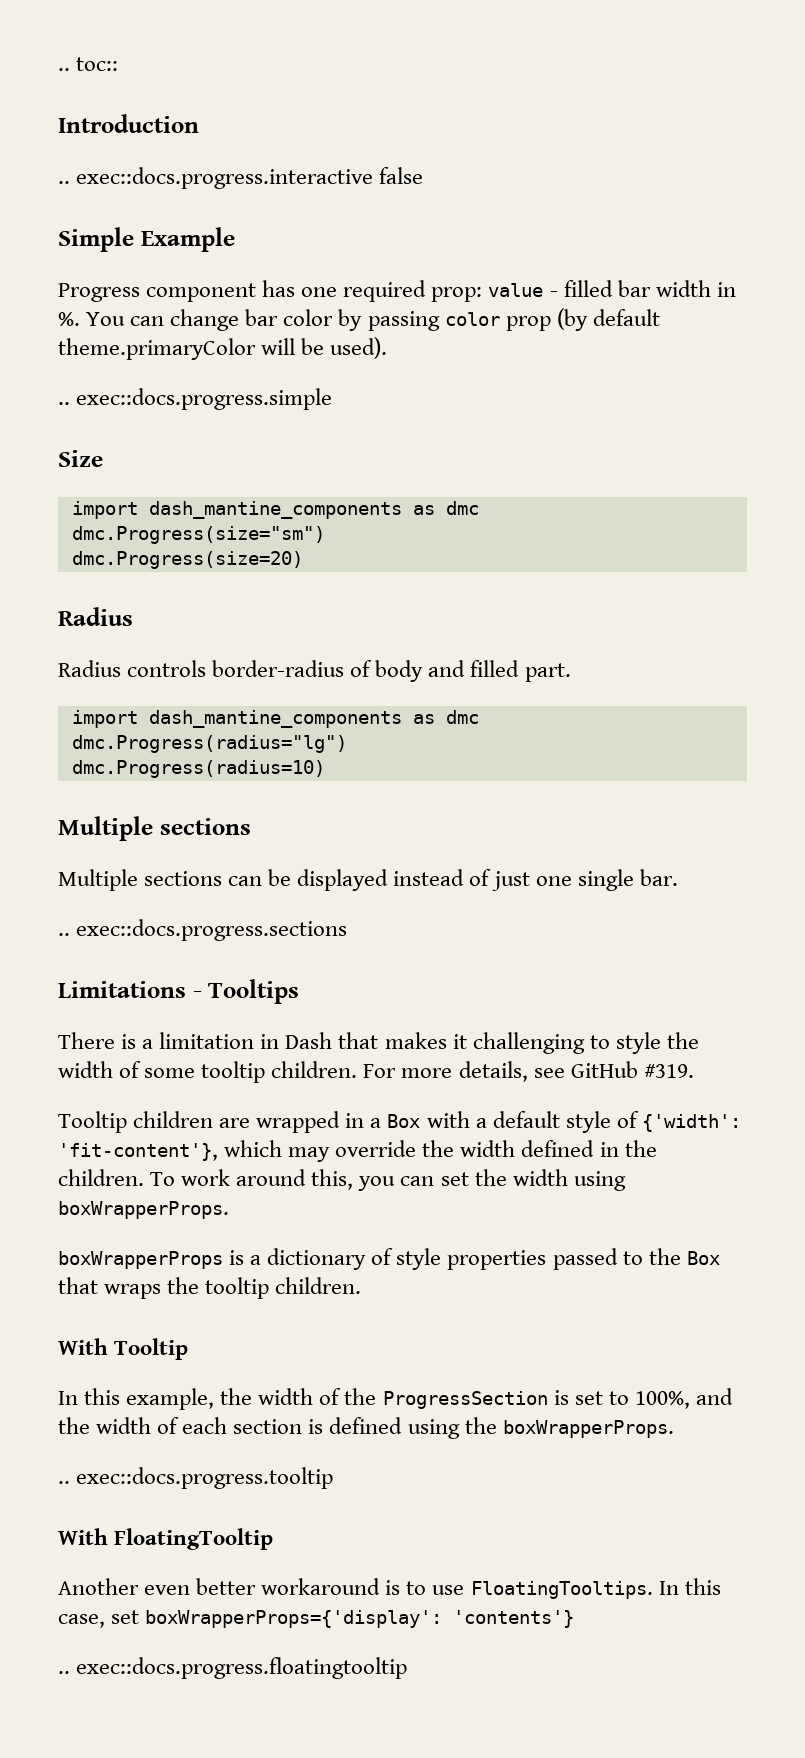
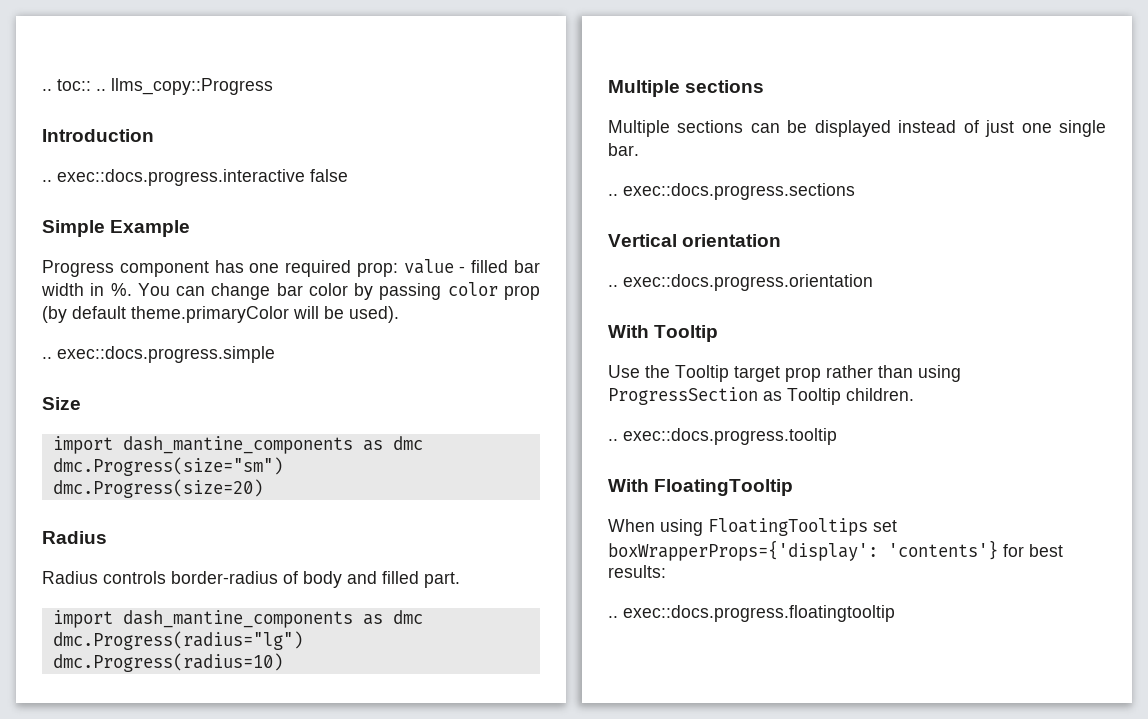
- .. toc::
+ .. toc:: .. llms_copy::Progress
- Limitations - Tooltips
- There is a limitation in Dash that makes it challenging to style the width of some tooltip children. For more details, see GitHub #319.
- Tooltip children are wrapped in a Box with a default style of {'width': 'fit-content'}, which may override the width defined in the children. To work around this, you can set the width using boxWrapperProps.
- boxWrapperProps is a dictionary of style properties passed to the Box that wraps the tooltip children.
+ Vertical orientation
+ .. exec::docs.progress.orientation
  With Tooltip
- In this example, the width of the ProgressSection is set to 100%, and the width of each section is defined using the boxWrapperProps.
+ Use the Tooltip target prop rather than using ProgressSection as Tooltip children.
  .. exec::docs.progress.tooltip
  With FloatingTooltip
- Another even better workaround is to use FloatingTooltips. In this case, set boxWrapperProps={'display': 'contents'}
+ When using FloatingTooltips set boxWrapperProps={'display': 'contents'} for best results:

